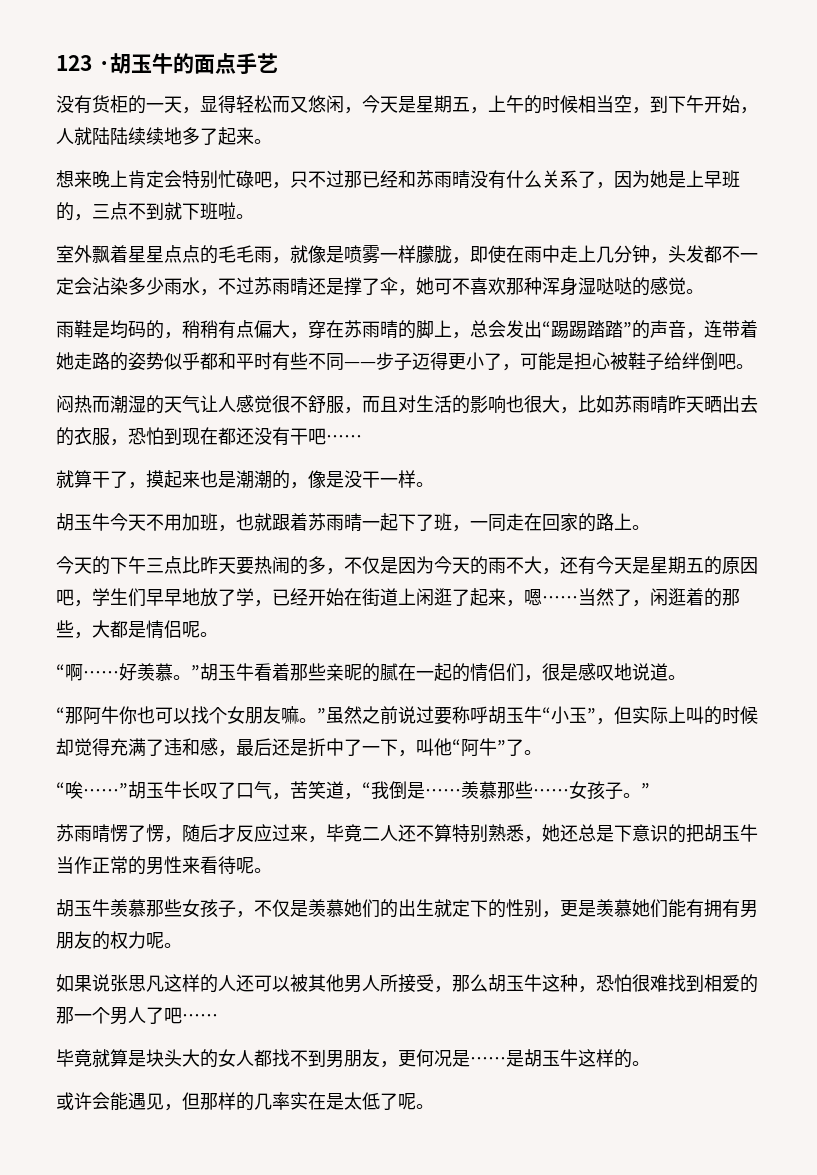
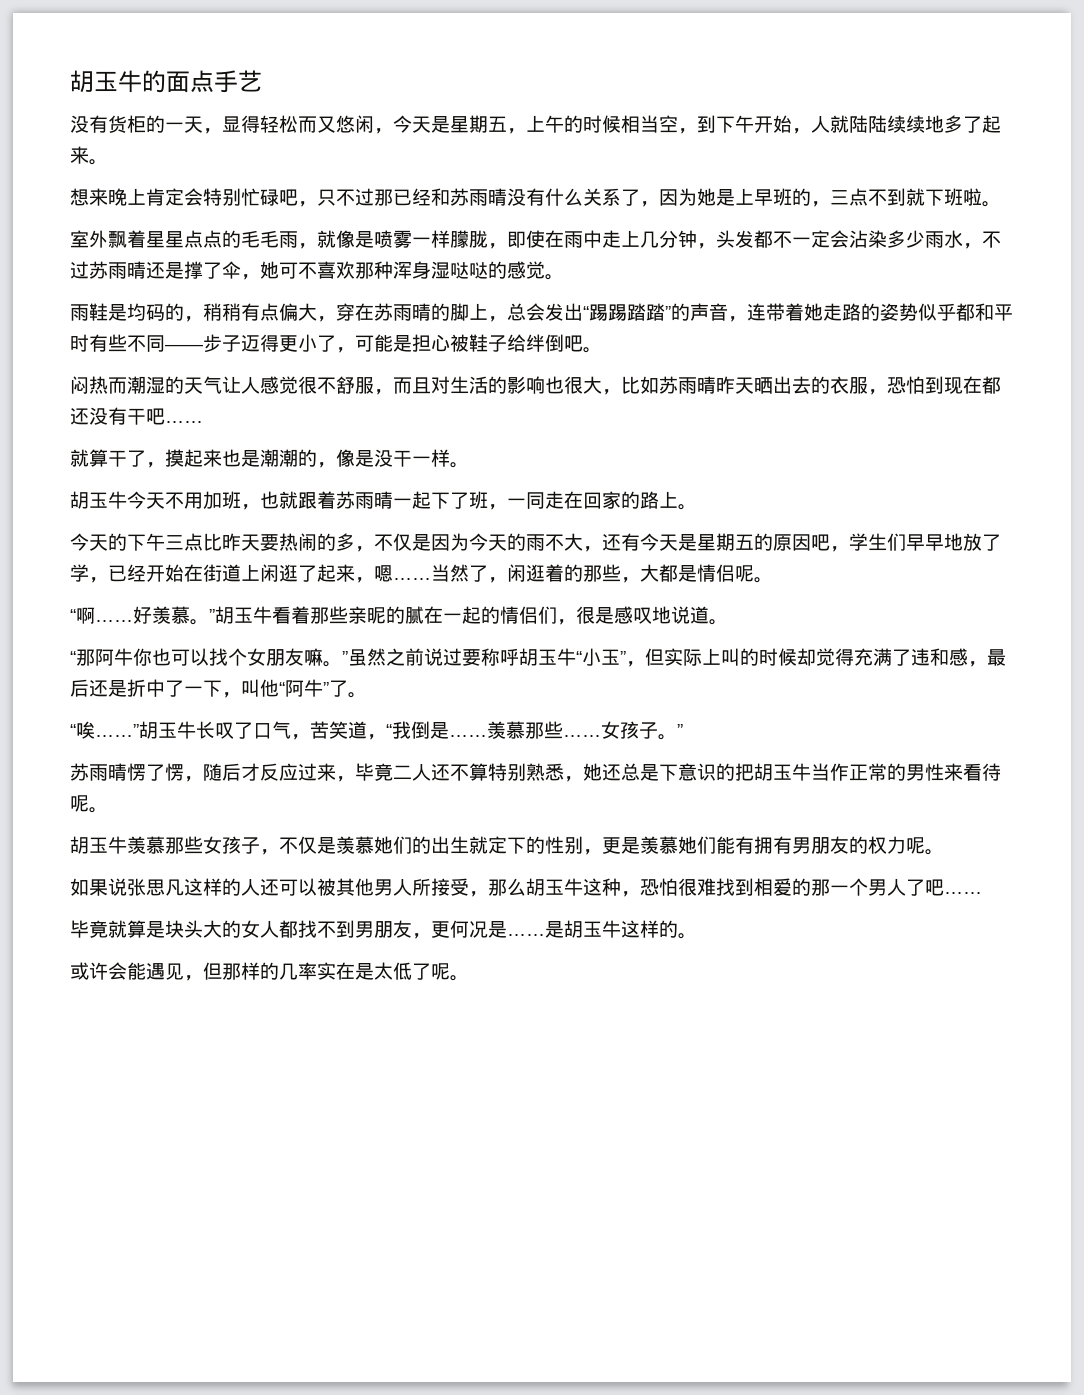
- 123 ·胡玉牛的面点手艺
+ 胡玉牛的面点手艺

